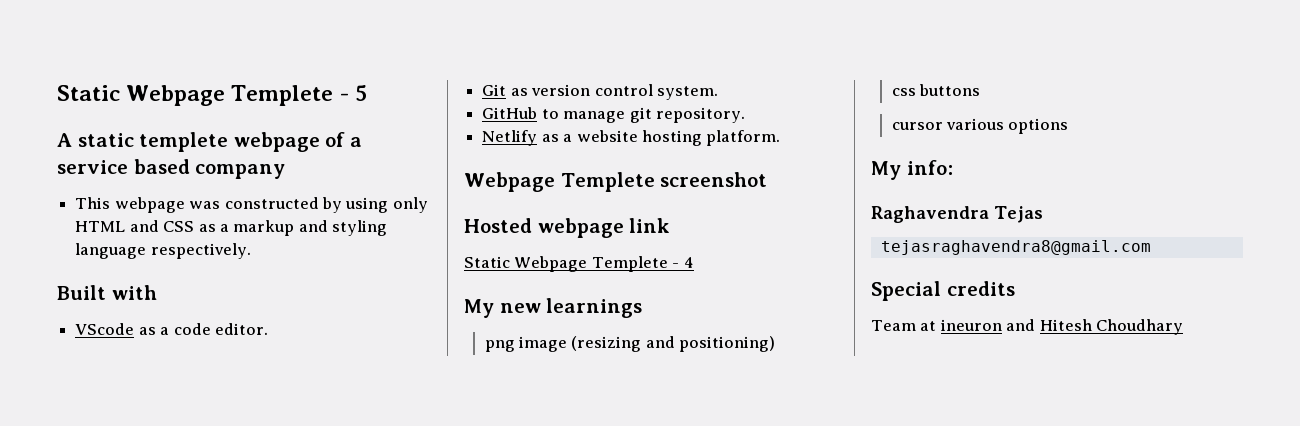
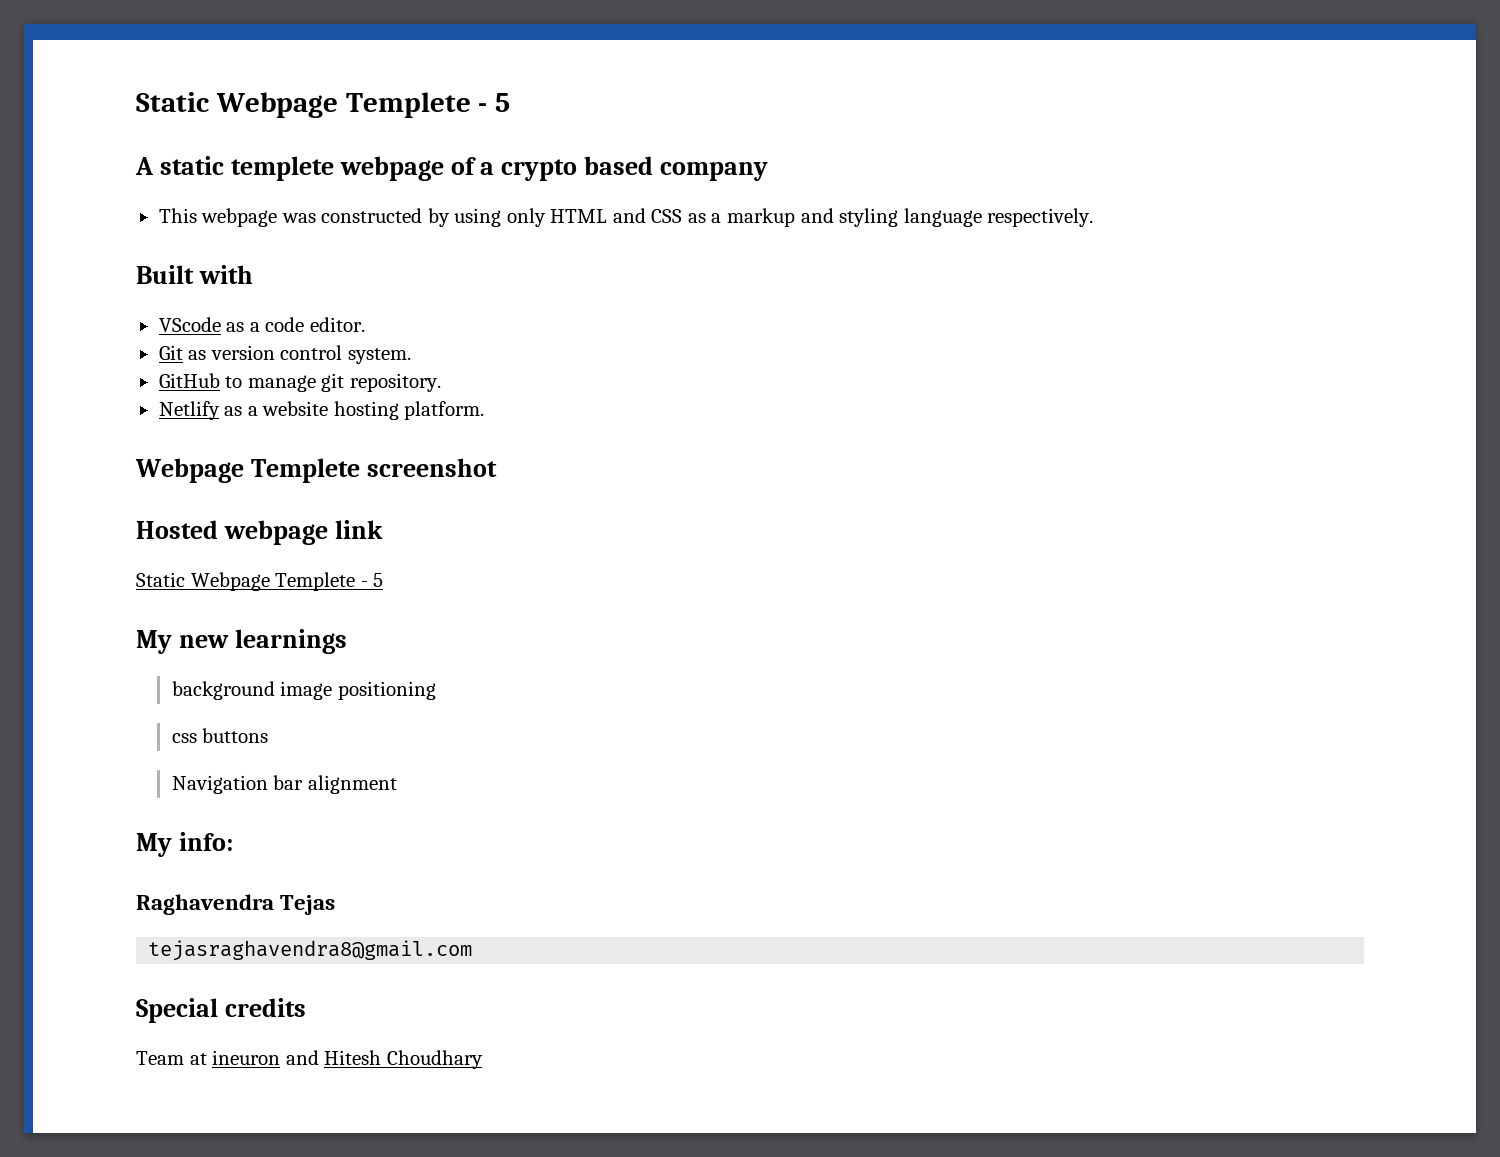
- A static templete webpage of a service based company
+ A static templete webpage of a crypto based company
  Hosted webpage link
- Static Webpage Templete - 4
+ Static Webpage Templete - 5
- png image (resizing and positioning)
+ background image positioning
- cursor various options
+ Navigation bar alignment

